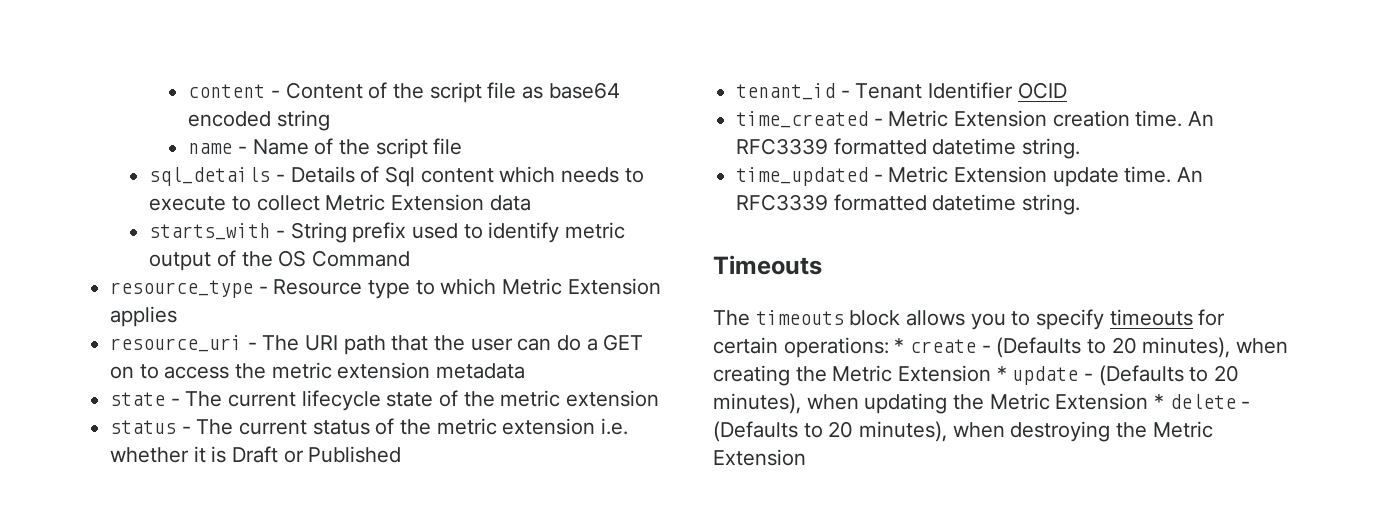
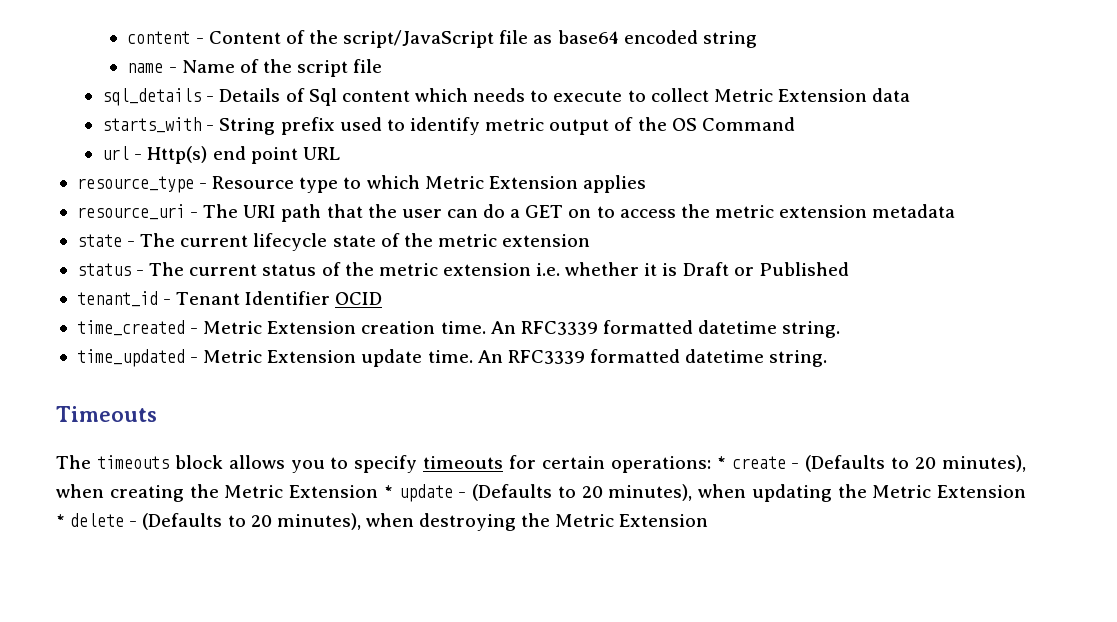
- content - Content of the script file as base64 encoded string
+ content - Content of the script/JavaScript file as base64 encoded string
+ url - Http(s) end point URL

